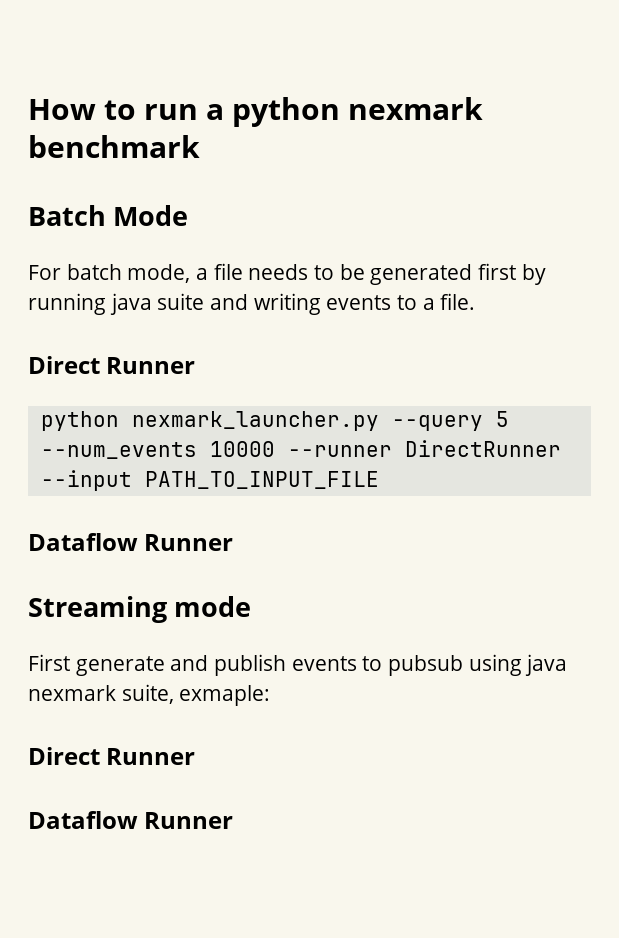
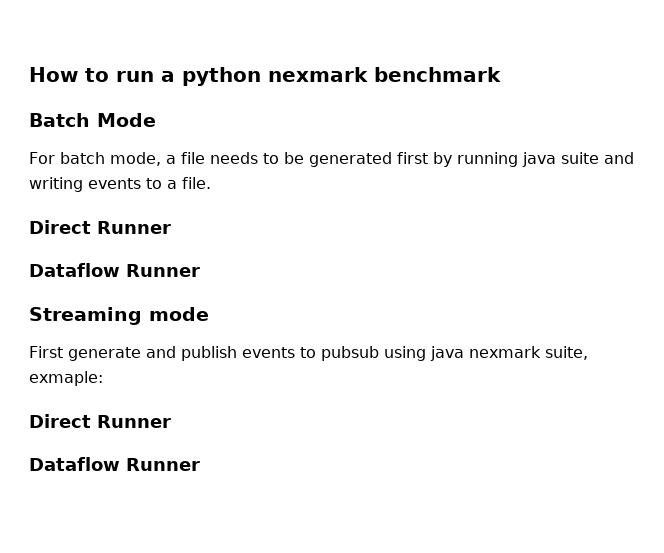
- python nexmark_launcher.py --query 5 --num_events 10000 --runner DirectRunner --input PATH_TO_INPUT_FILE

